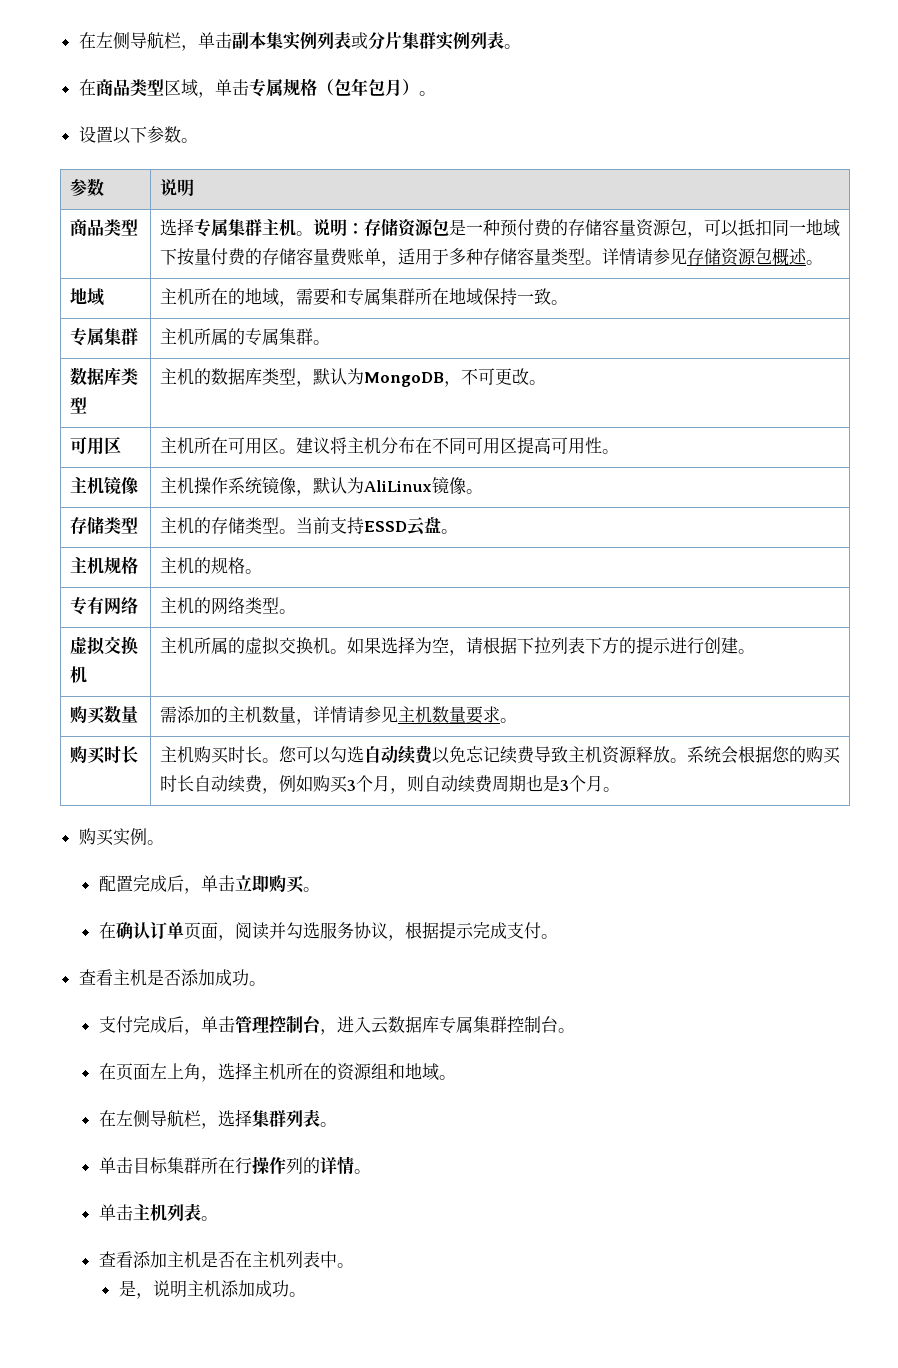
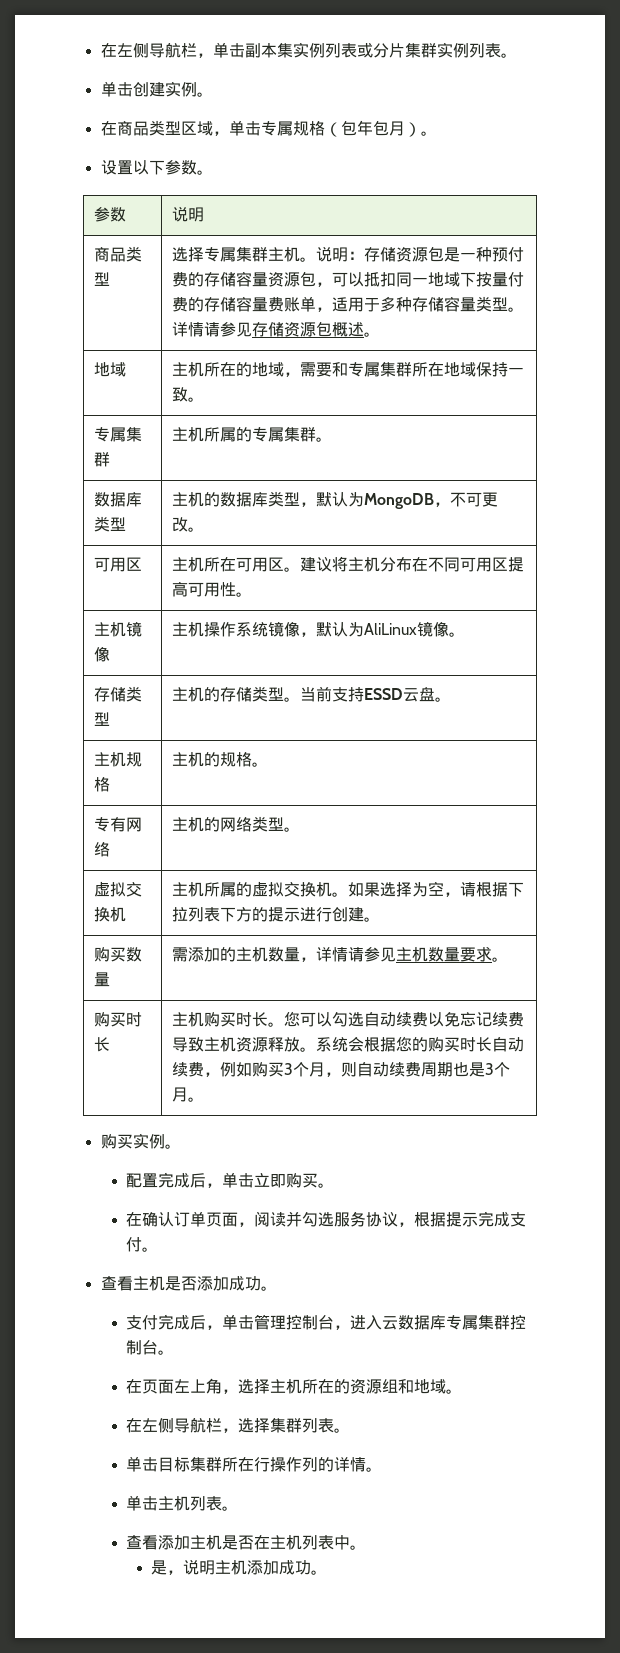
+ 单击创建实例。

